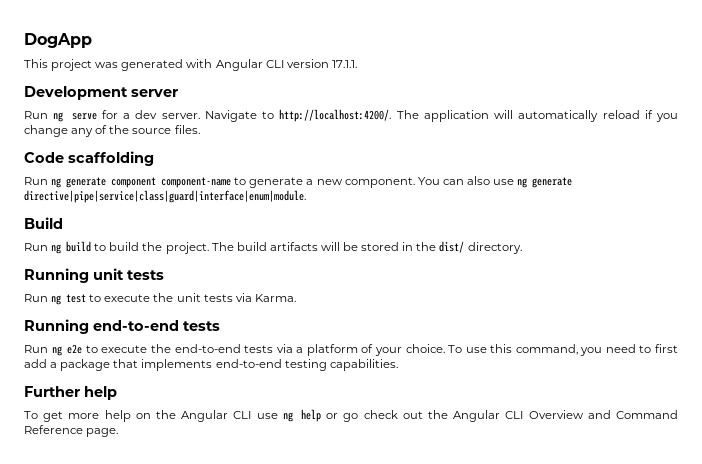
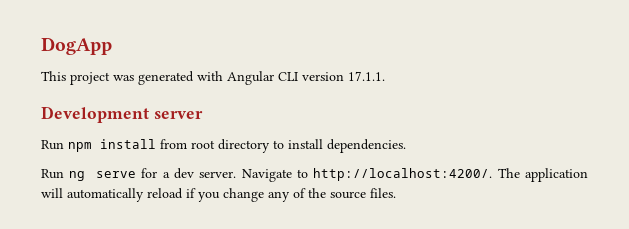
+ Run npm install from root directory to install dependencies.
- Code scaffolding
- Run ng generate component component-name to generate a new component. You can also use ng generate directive|pipe|service|class|guard|interface|enum|module.
- Build
- Run ng build to build the project. The build artifacts will be stored in the dist/ directory.
- Running unit tests
- Run ng test to execute the unit tests via Karma.
- Running end-to-end tests
- Run ng e2e to execute the end-to-end tests via a platform of your choice. To use this command, you need to first add a package that implements end-to-end testing capabilities.
- Further help
- To get more help on the Angular CLI use ng help or go check out the Angular CLI Overview and Command Reference page.

